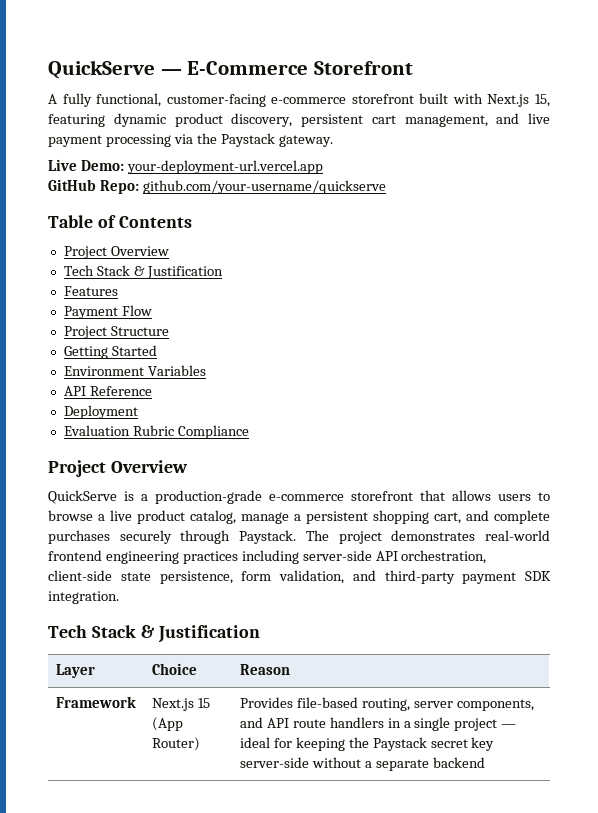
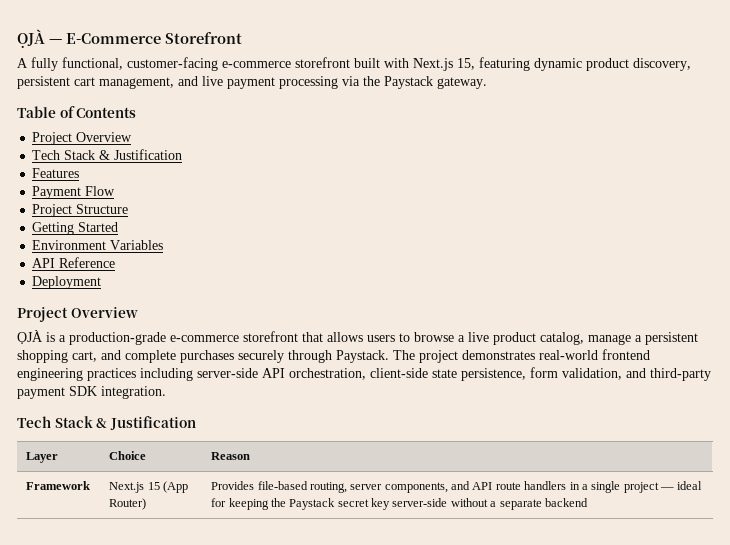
- QuickServe — E-Commerce Storefront
+ ỌJÀ — E-Commerce Storefront
- Live Demo: your-deployment-url.vercel.app
- GitHub Repo: github.com/your-username/quickserve
  Deployment
- Evaluation Rubric Compliance
  Project Overview
- QuickServe is a production-grade e-commerce storefront that allows users to browse a live product catalog, manage a persistent shopping cart, and complete purchases securely through Paystack.
+ ỌJÀ is a production-grade e-commerce storefront that allows users to browse a live product catalog, manage a persistent shopping cart, and complete purchases securely through Paystack.

